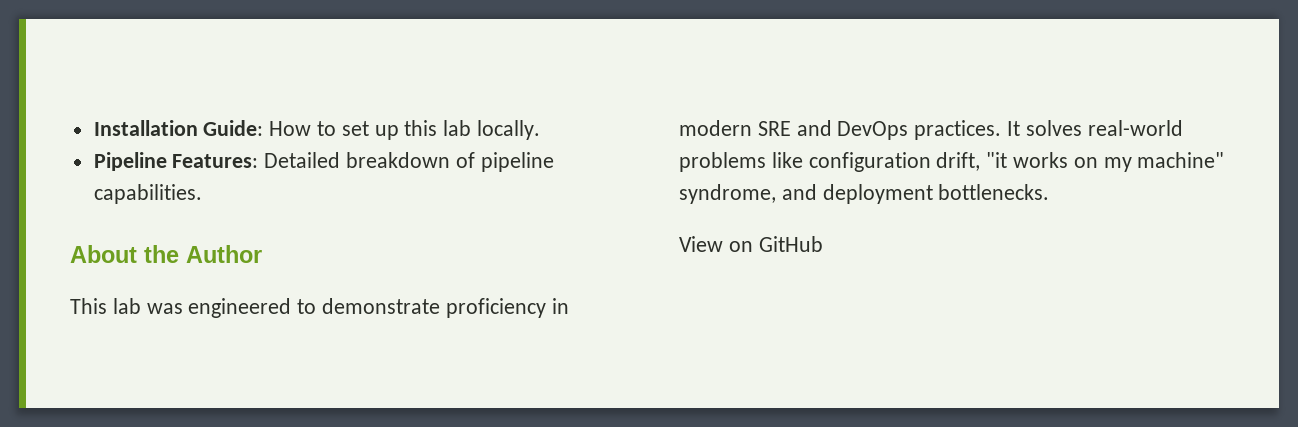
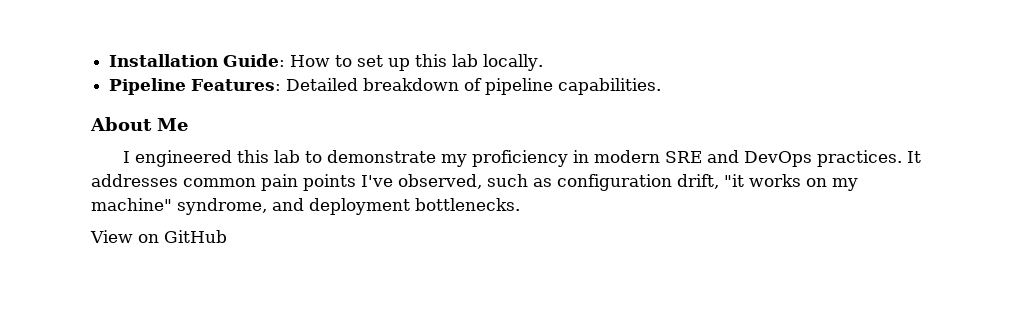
- About the Author
- This lab was engineered to demonstrate proficiency in modern SRE and DevOps practices.
+ About Me
+ I engineered this lab to demonstrate my proficiency in modern SRE and DevOps practices.
- It solves real-world problems like configuration drift, "it works on my machine" syndrome, and deployment bottlenecks.
+ It addresses common pain points I've observed, such as configuration drift, "it works on my machine" syndrome, and deployment bottlenecks.

